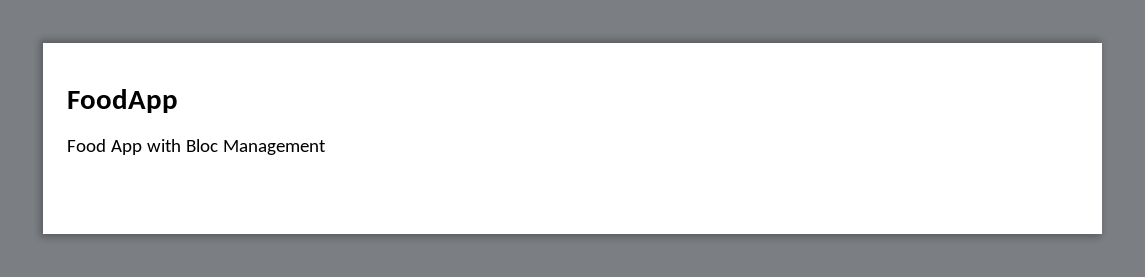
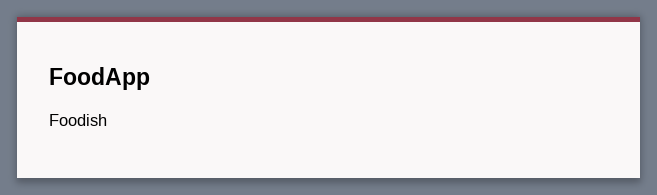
- Food App with Bloc Management
+ Foodish

